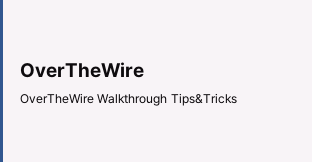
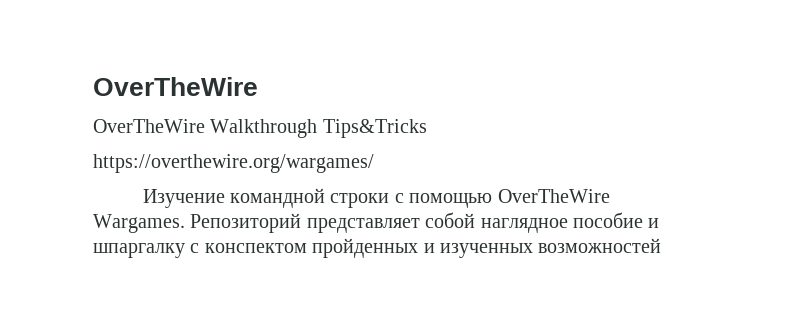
+ https://overthewire.org/wargames/
+ Изучение командной строки с помощью OverTheWire Wargames. Репозиторий представляет собой наглядное пособие и шпаргалку с конспектом пройденных и изученных возможностей

